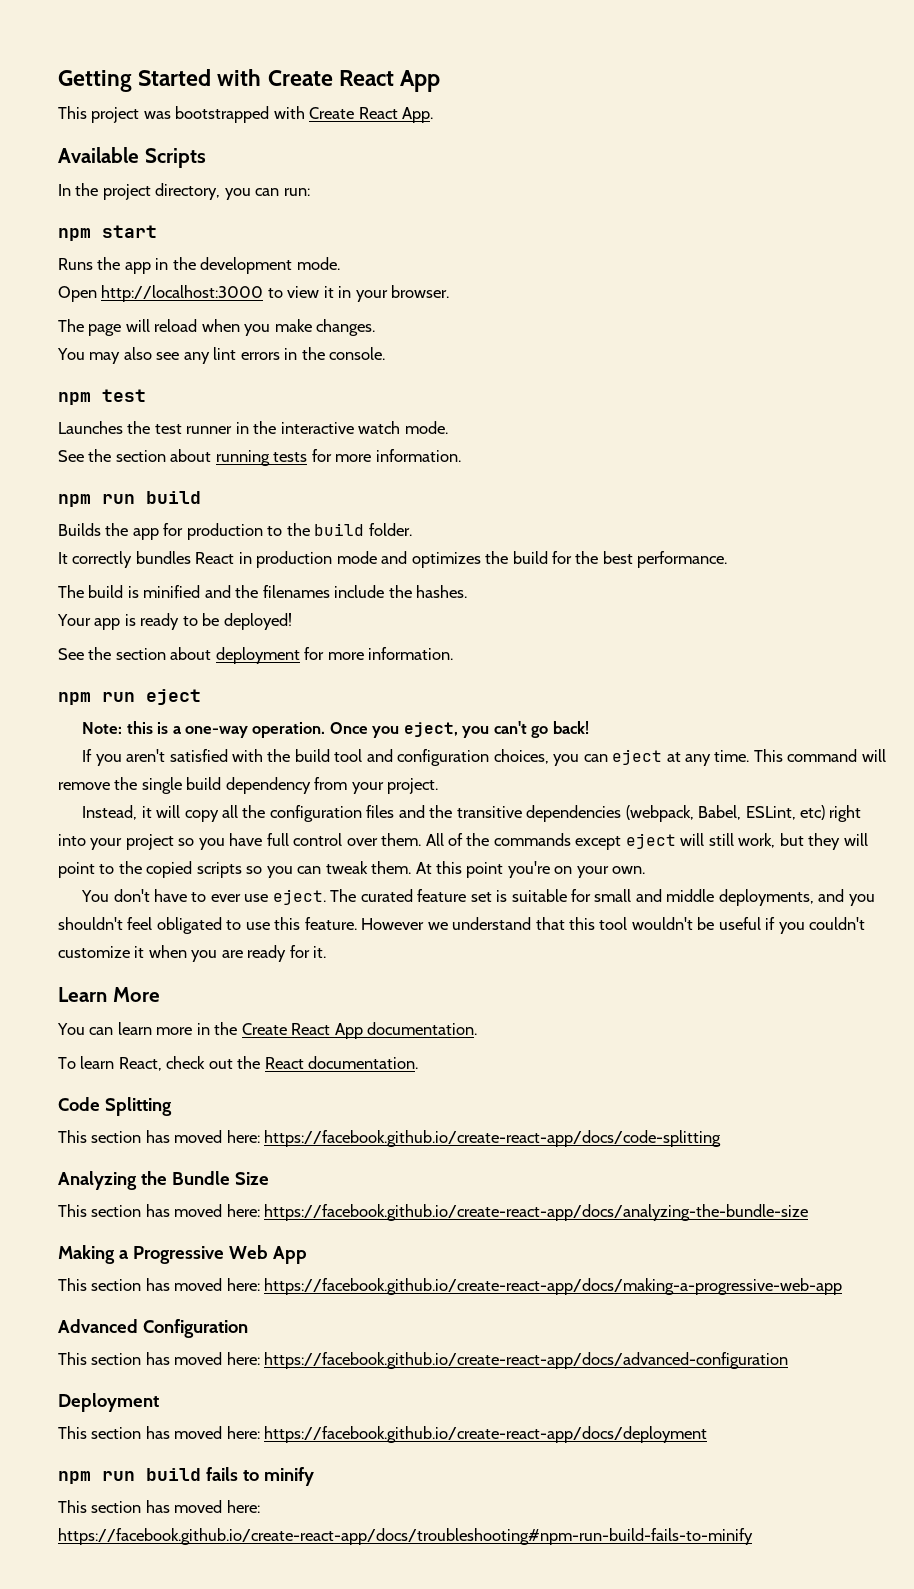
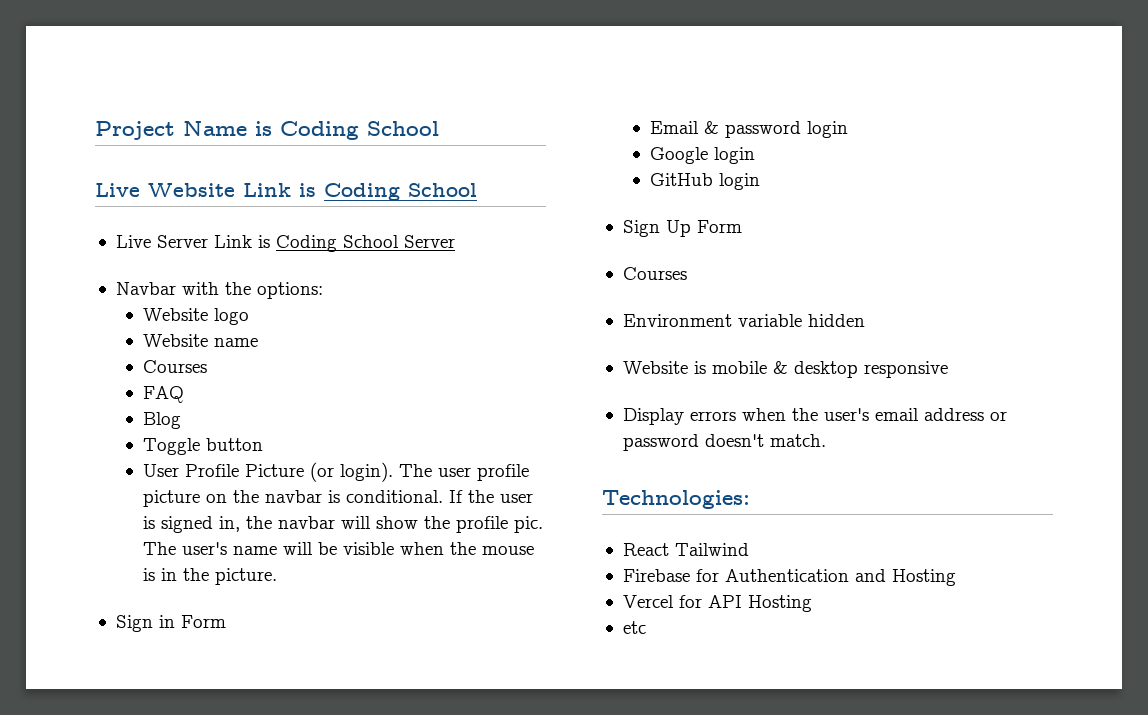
- Getting Started with Create React App
- This project was bootstrapped with Create React App.
- Available Scripts
- In the project directory, you can run:
- npm start
- Runs the app in the development mode.
- Open http://localhost:3000 to view it in your browser.
- The page will reload when you make changes.
- You may also see any lint errors in the console.
- npm test
- Launches the test runner in the interactive watch mode.
- See the section about running tests for more information.
- npm run build
- Builds the app for production to the build folder.
- It correctly bundles React in production mode and optimizes the build for the best performance.
- The build is minified and the filenames include the hashes.
- Your app is ready to be deployed!
- See the section about deployment for more information.
- npm run eject
- Note: this is a one-way operation. Once you eject, you can't go back!
- If you aren't satisfied with the build tool and configuration choices, you can eject at any time. This command will remove the single build dependency from your project.
- Instead, it will copy all the configuration files and the transitive dependencies (webpack, Babel, ESLint, etc) right into your project so you have full control over them. All of the commands except eject will still work, but they will point to the copied scripts so you can tweak them. At this point you're on your own.
- You don't have to ever use eject. The curated feature set is suitable for small and middle deployments, and you shouldn't feel obligated to use this feature. However we understand that this tool wouldn't be useful if you couldn't customize it when you are ready for it.
- Learn More
- You can learn more in the Create React App documentation.
- To learn React, check out the React documentation.
- Code Splitting
- This section has moved here: https://facebook.github.io/create-react-app/docs/code-splitting
- Analyzing the Bundle Size
- This section has moved here: https://facebook.github.io/create-react-app/docs/analyzing-the-bundle-size
- Making a Progressive Web App
- This section has moved here: https://facebook.github.io/create-react-app/docs/making-a-progressive-web-app
- Advanced Configuration
- This section has moved here: https://facebook.github.io/create-react-app/docs/advanced-configuration
- Deployment
- This section has moved here: https://facebook.github.io/create-react-app/docs/deployment
- npm run build fails to minify
- This section has moved here: https://facebook.github.io/create-react-app/docs/troubleshooting#npm-run-build-fails-to-minify
+ Project Name is Coding School
+ Live Website Link is Coding School
+ Live Server Link is Coding School Server
+ Navbar with the options:
+ Website logo
+ Website name
+ Courses
+ FAQ
+ Blog
+ Toggle button
+ User Profile Picture (or login). The user profile picture on the navbar is conditional. If the user is signed in, the navbar will show the profile pic. The user's name will be visible when the mouse is in the picture.
+ Sign in Form
+ Email & password login
+ Google login
+ GitHub login
+ Sign Up Form
+ Courses
+ Environment variable hidden
+ Website is mobile & desktop responsive
+ Display errors when the user's email address or password doesn't match.
+ Technologies:
+ React Tailwind
+ Firebase for Authentication and Hosting
+ Vercel for API Hosting
+ etc

